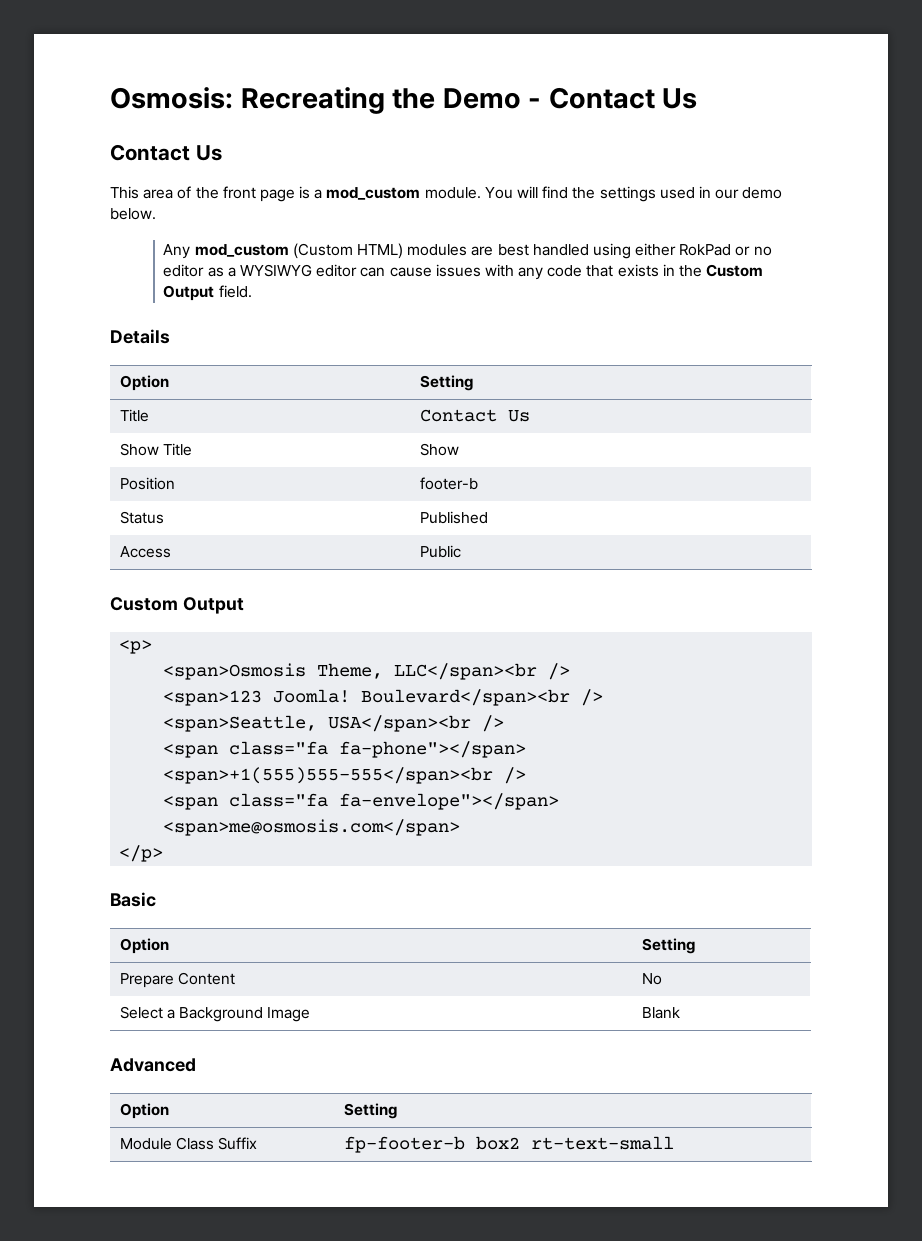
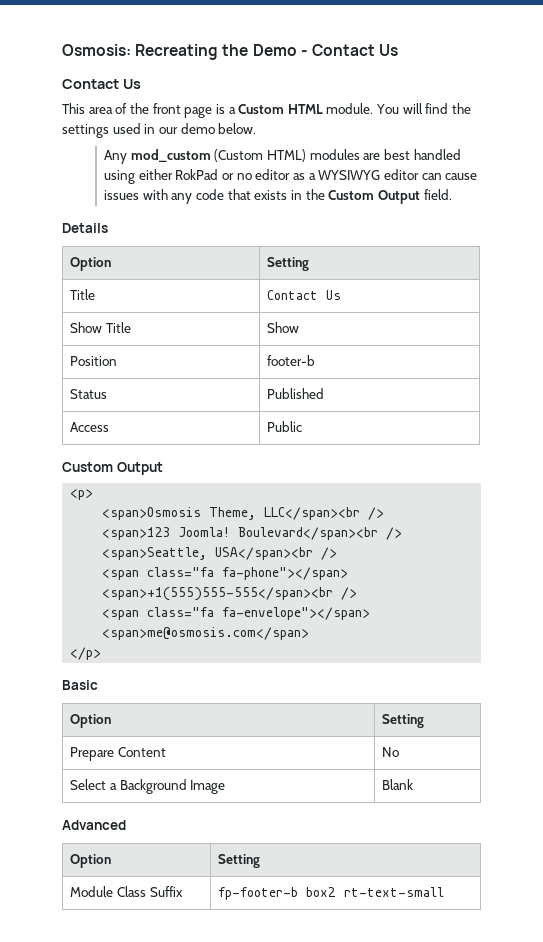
- This area of the front page is a mod_custom module.
+ This area of the front page is a Custom HTML module.

